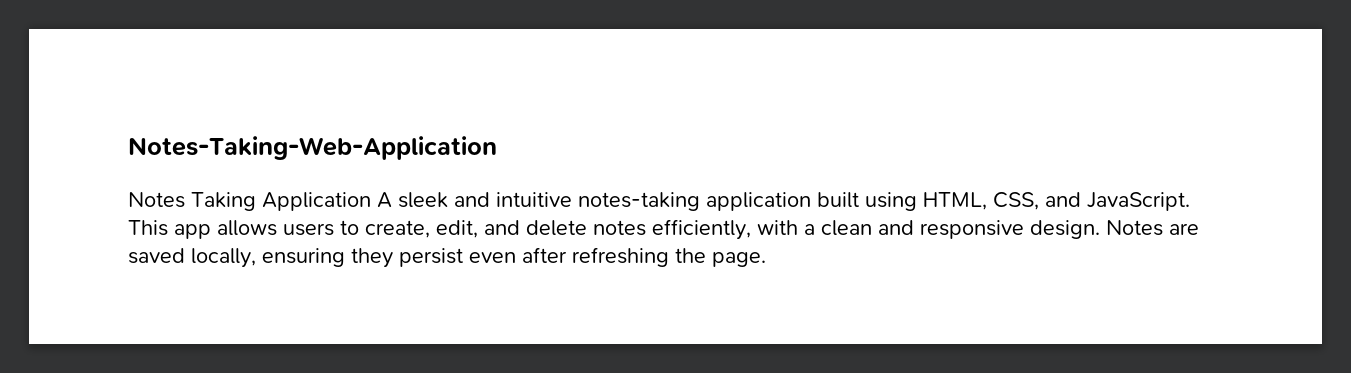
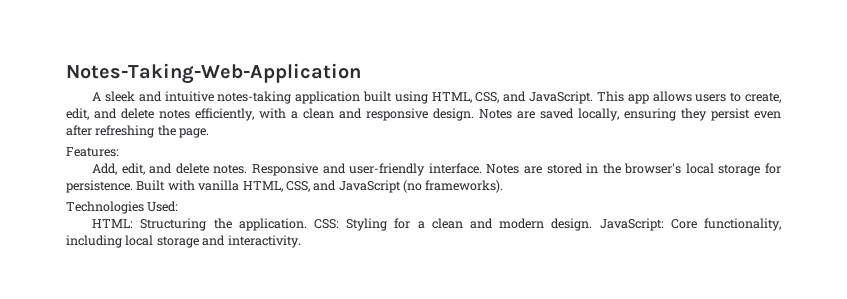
- Notes Taking Application A sleek and intuitive notes-taking application built using HTML, CSS, and JavaScript.
+ A sleek and intuitive notes-taking application built using HTML, CSS, and JavaScript.
+ Features:
+ Add, edit, and delete notes. Responsive and user-friendly interface. Notes are stored in the browser's local storage for persistence. Built with vanilla HTML, CSS, and JavaScript (no frameworks).
+ Technologies Used:
+ HTML: Structuring the application. CSS: Styling for a clean and modern design. JavaScript: Core functionality, including local storage and interactivity.

